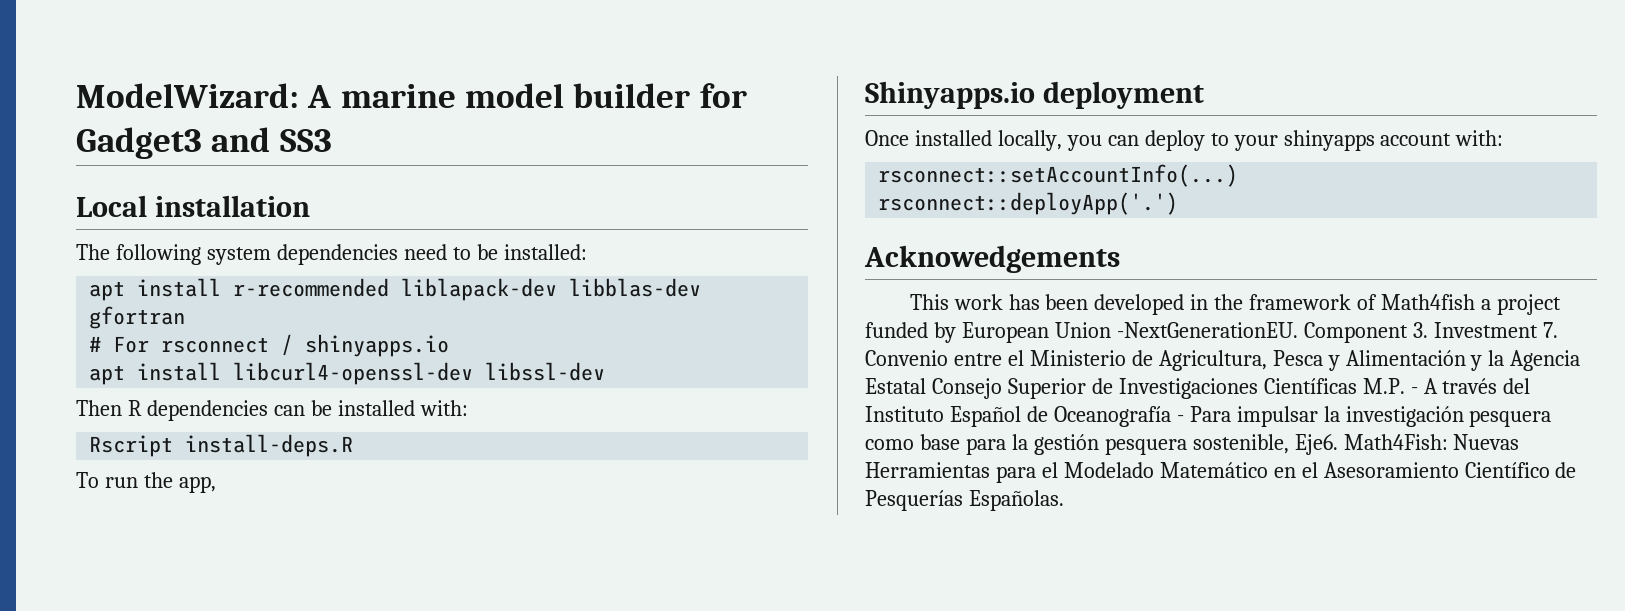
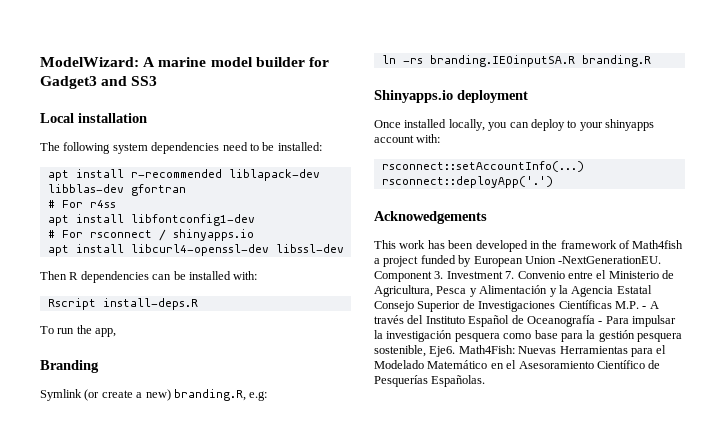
+ # For r4ss
+ apt install libfontconfig1-dev
+ Branding
+ Symlink (or create a new) branding.R, e.g:
+ ln -rs branding.IEOinputSA.R branding.R

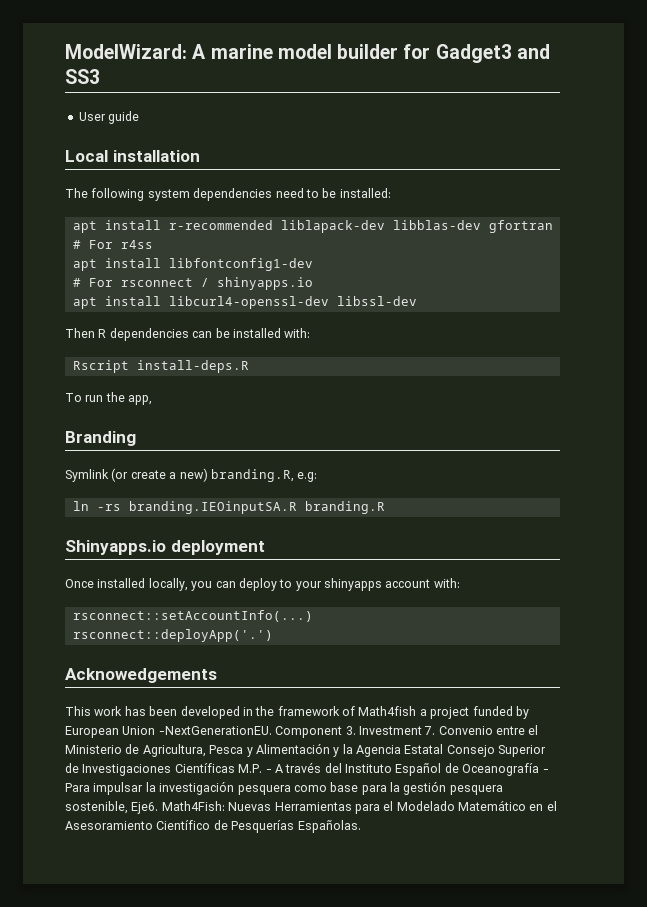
+ User guide

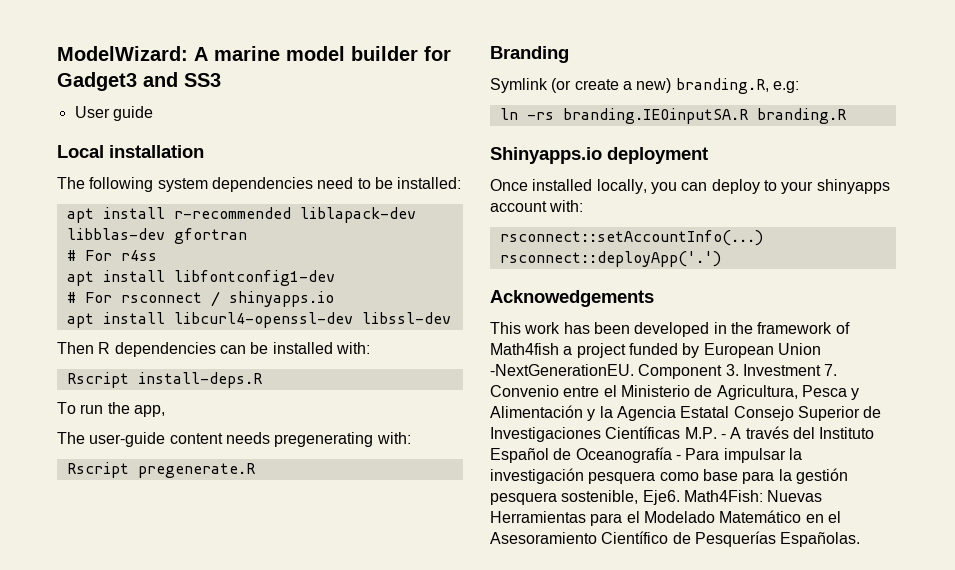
+ The user-guide content needs pregenerating with:
+ Rscript pregenerate.R

